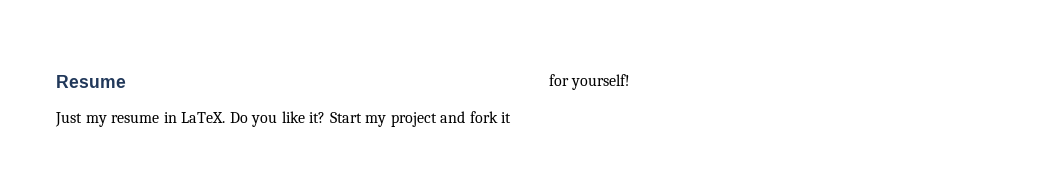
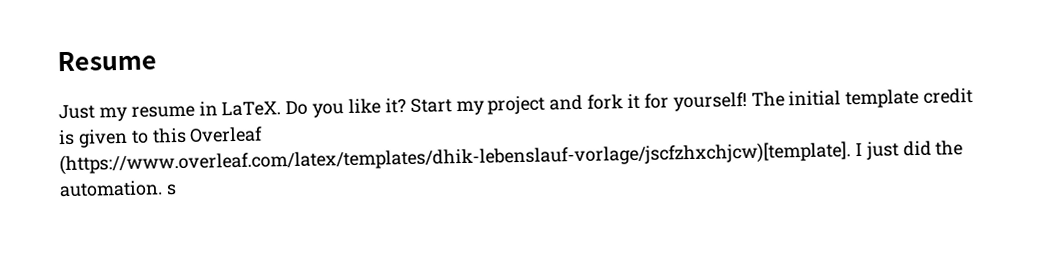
+ The initial template credit is given to this Overleaf (https://www.overleaf.com/latex/templates/dhik-lebenslauf-vorlage/jscfzhxchjcw)[template]. I just did the automation. s

